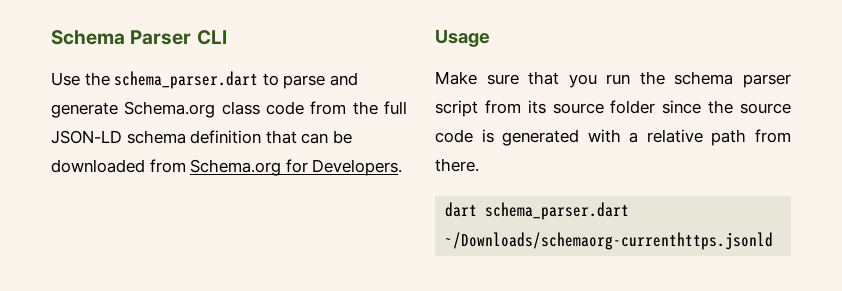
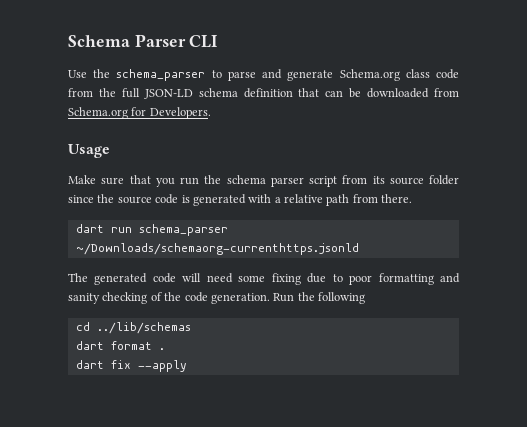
- Use the schema_parser.dart to parse and generate Schema.org class code from the full JSON-LD schema definition that can be downloaded from Schema.org for Developers.
+ Use the schema_parser to parse and generate Schema.org class code from the full JSON-LD schema definition that can be downloaded from Schema.org for Developers.
- dart schema_parser.dart ~/Downloads/schemaorg-currenthttps.jsonld
+ dart run schema_parser ~/Downloads/schemaorg-currenthttps.jsonld
+ The generated code will need some fixing due to poor formatting and sanity checking of the code generation. Run the following
+ cd ../lib/schemas
+ dart format .
+ dart fix --apply

